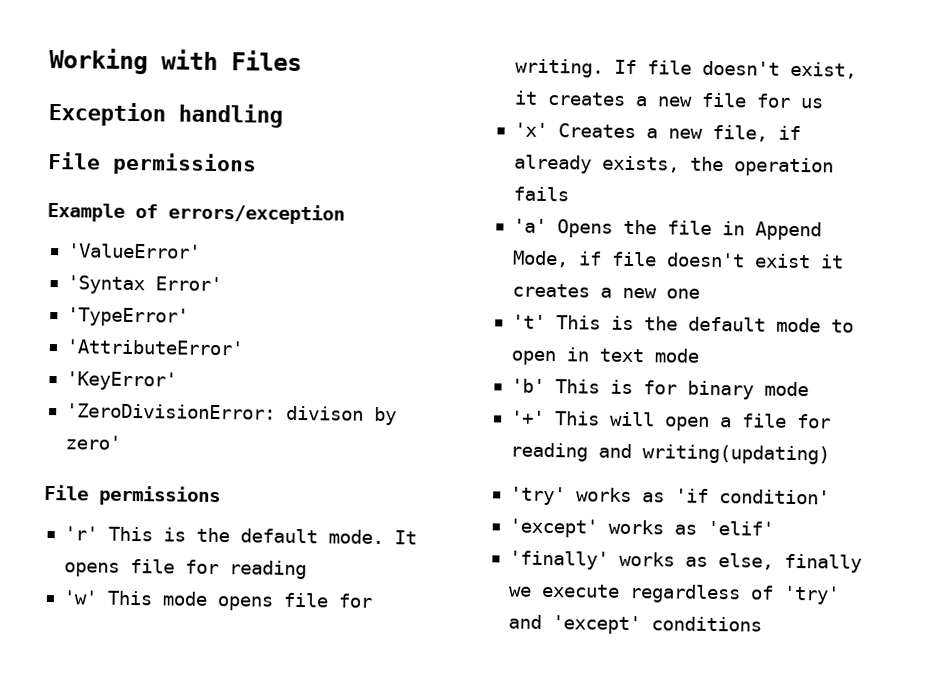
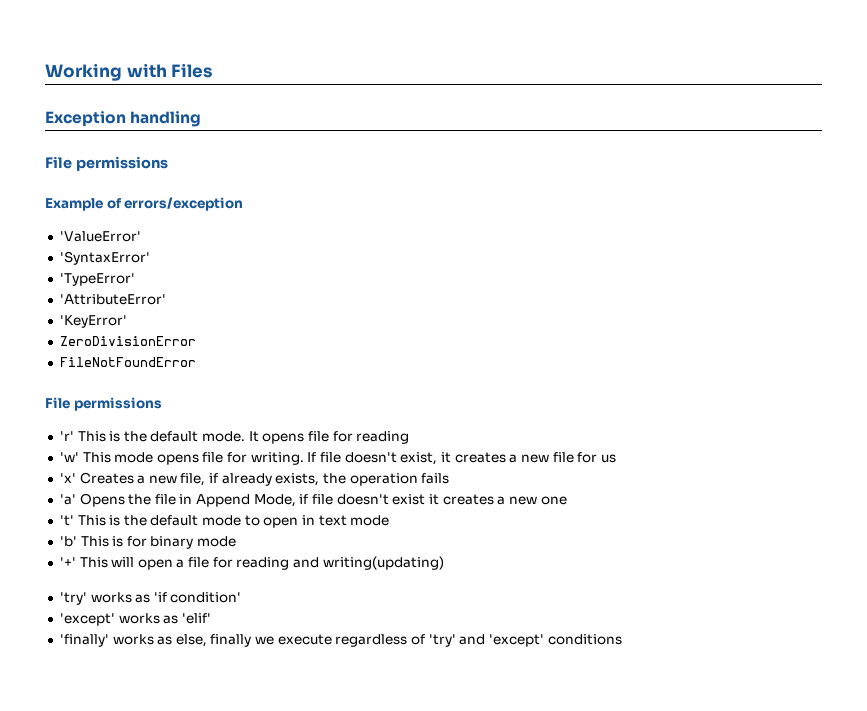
- 'Syntax Error'
+ 'SyntaxError'
- 'ZeroDivisionError: divison by zero'
+ ZeroDivisionError
+ FileNotFoundError

